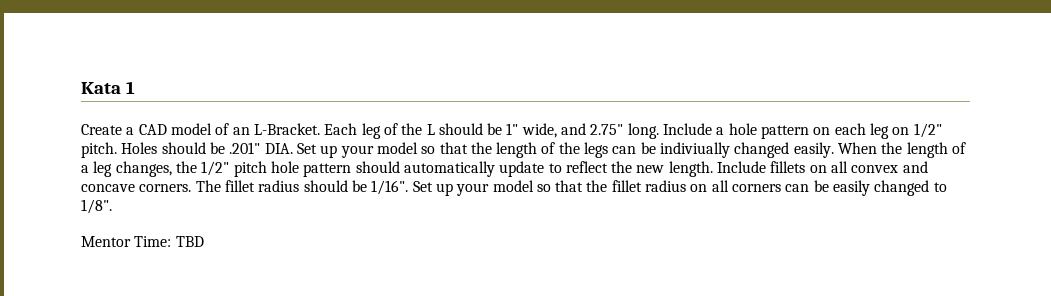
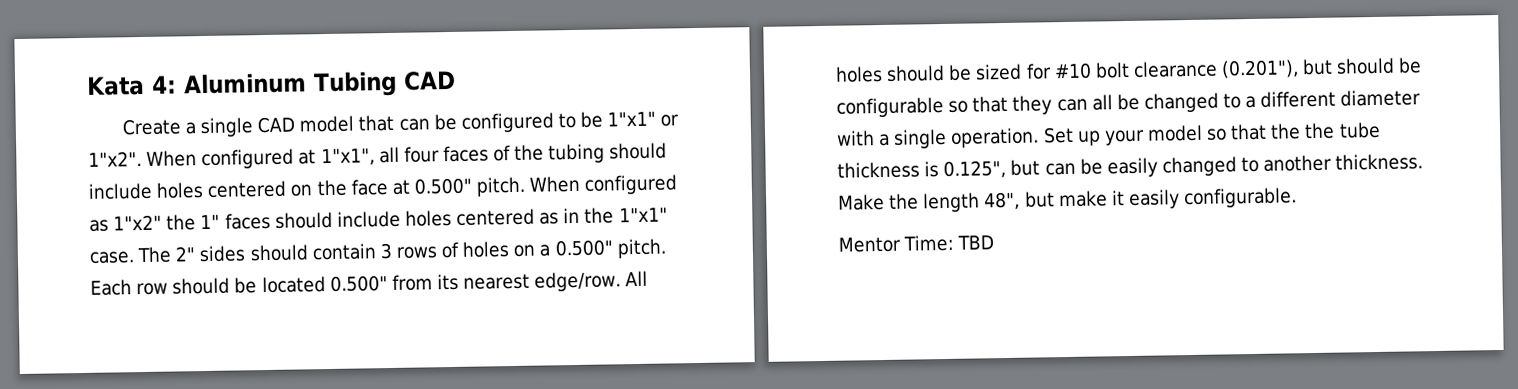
- Kata 1
+ Kata 4: Aluminum Tubing CAD
- Create a CAD model of an L-Bracket. Each leg of the L should be 1" wide, and 2.75" long. Include a hole pattern on each leg on 1/2" pitch. Holes should be .201" DIA. Set up your model so that the length of the legs can be indiviually changed easily. When the length of a leg changes, the 1/2" pitch hole pattern should automatically update to reflect the new length. Include fillets on all convex and concave corners. The fillet radius should be 1/16". Set up your model so that the fillet radius on all corners can be easily changed to 1/8".
+ Create a single CAD model that can be configured to be 1"x1" or 1"x2". When configured at 1"x1", all four faces of the tubing should include holes centered on the face at 0.500" pitch. When configured as 1"x2" the 1" faces should include holes centered as in the 1"x1" case. The 2" sides should contain 3 rows of holes on a 0.500" pitch. Each row should be located 0.500" from its nearest edge/row. All holes should be sized for #10 bolt clearance (0.201"), but should be configurable so that they can all be changed to a different diameter with a single operation. Set up your model so that the the tube thickness is 0.125", but can be easily changed to another thickness. Make the length 48", but make it easily configurable.

